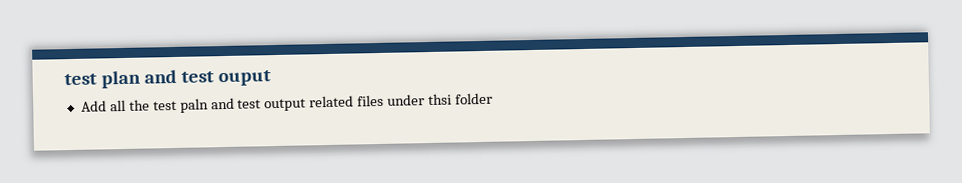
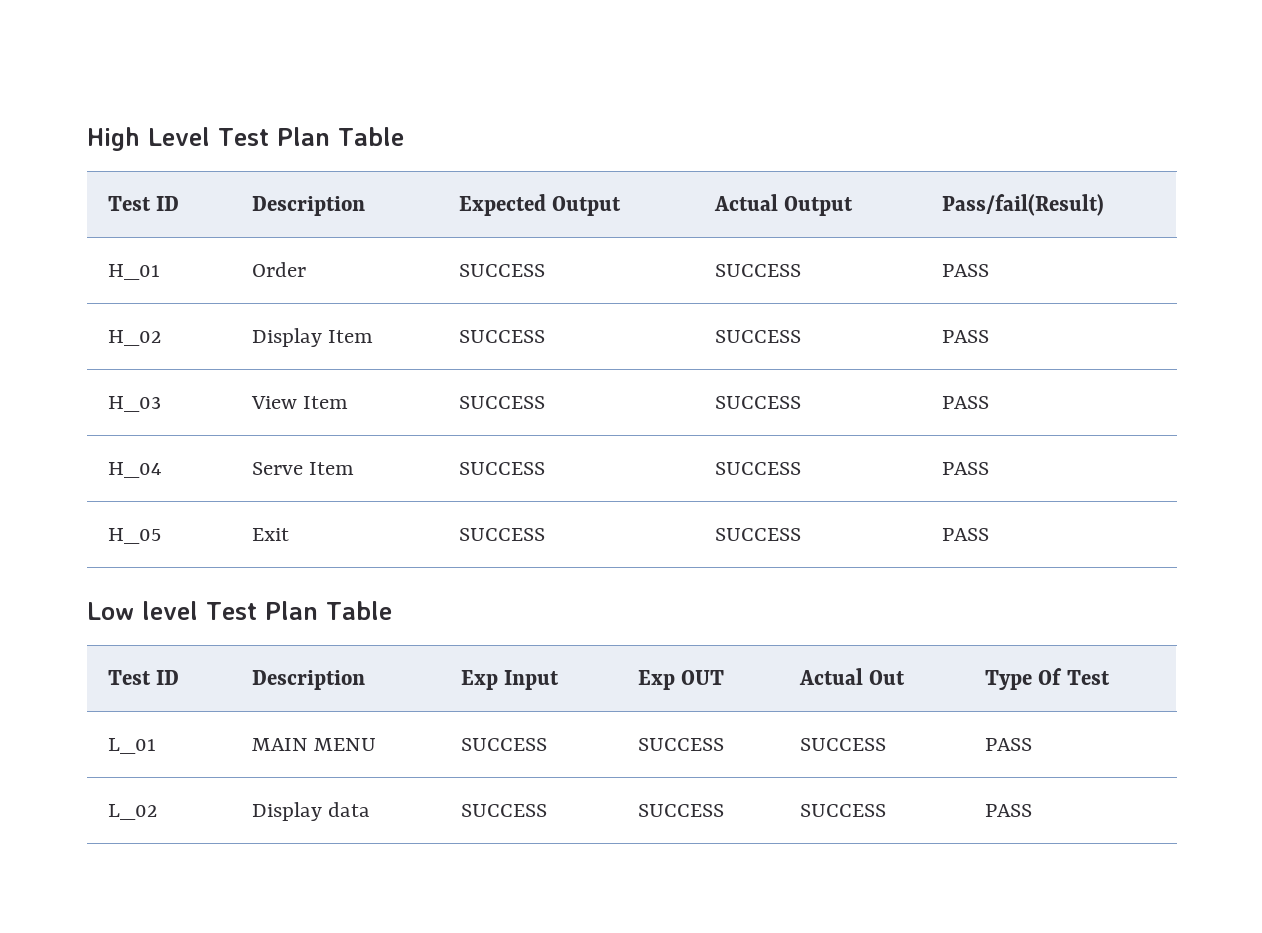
- test plan and test ouput
- Add all the test paln and test output related files under thsi folder
+ High Level Test Plan Table
+ Test ID | Description | Expected Output | Actual Output | Pass/fail(Result)
+ H_01 | Order | SUCCESS | SUCCESS | PASS
+ H_02 | Display Item | SUCCESS | SUCCESS | PASS
+ H_03 | View Item | SUCCESS | SUCCESS | PASS
+ H_04 | Serve Item | SUCCESS | SUCCESS | PASS
+ H_05 | Exit | SUCCESS | SUCCESS | PASS
+ Low level Test Plan Table
+ Test ID | Description | Exp Input | Exp OUT | Actual Out | Type Of Test
+ L_01 | MAIN MENU | SUCCESS | SUCCESS | SUCCESS | PASS
+ L_02 | Display data | SUCCESS | SUCCESS | SUCCESS | PASS

